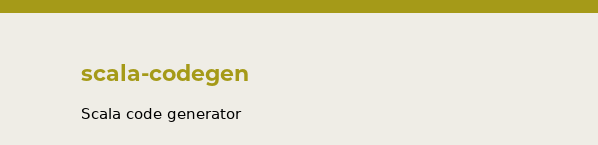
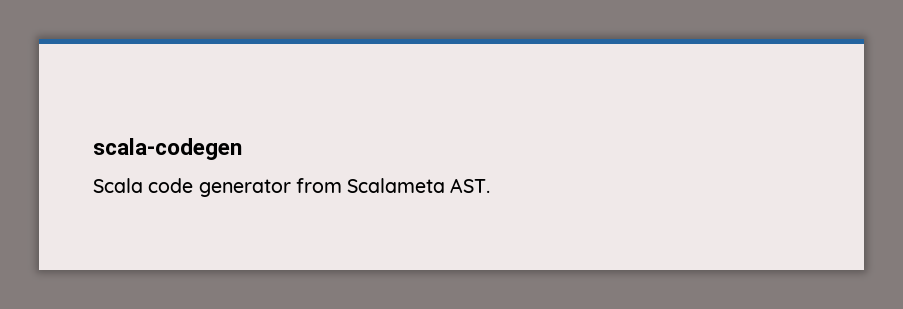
- Scala code generator
+ Scala code generator from Scalameta AST.

